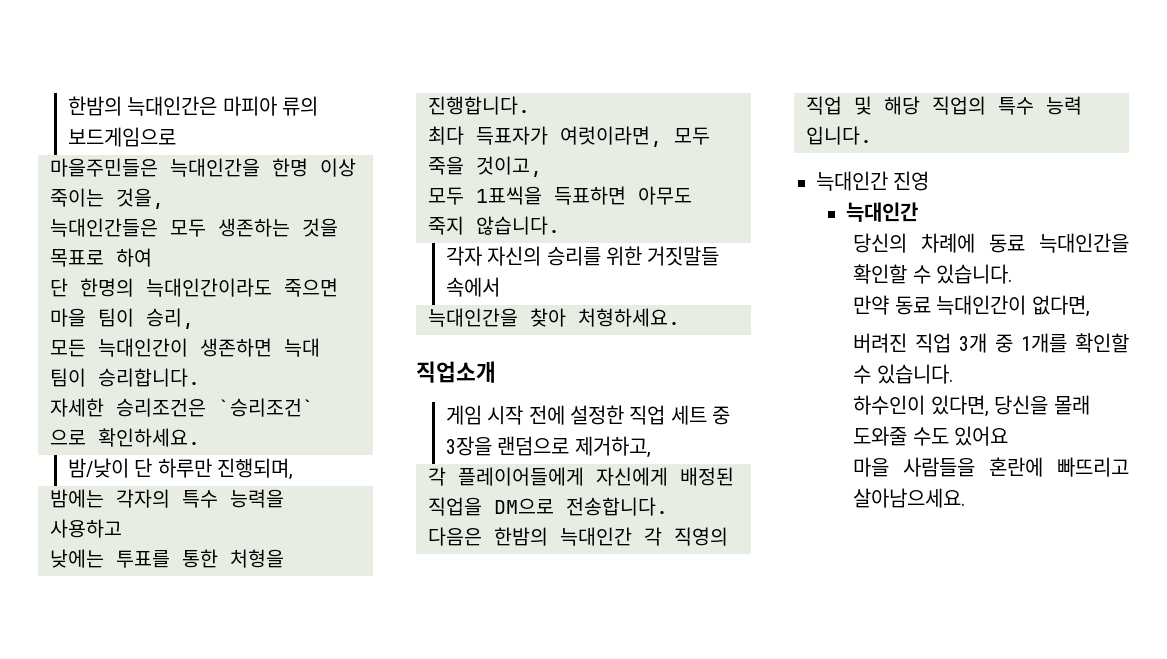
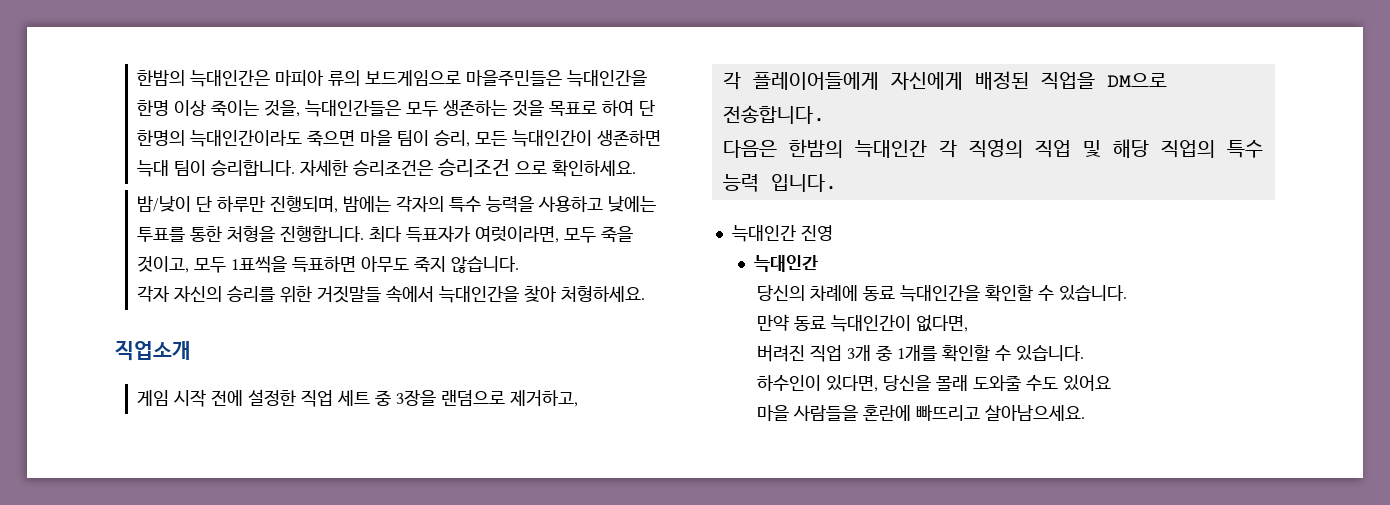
- 한밤의 늑대인간은 마피아 류의 보드게임으로
- 마을주민들은 늑대인간을 한명 이상 죽이는 것을,
- 늑대인간들은 모두 생존하는 것을 목표로 하여
- 단 한명의 늑대인간이라도 죽으면 마을 팀이 승리,
- 모든 늑대인간이 생존하면 늑대 팀이 승리합니다.
- 자세한 승리조건은 `승리조건` 으로 확인하세요.
+ 한밤의 늑대인간은 마피아 류의 보드게임으로 마을주민들은 늑대인간을 한명 이상 죽이는 것을, 늑대인간들은 모두 생존하는 것을 목표로 하여 단 한명의 늑대인간이라도 죽으면 마을 팀이 승리, 모든 늑대인간이 생존하면 늑대 팀이 승리합니다. 자세한 승리조건은 승리조건 으로 확인하세요.
- 밤/낮이 단 하루만 진행되며,
- 밤에는 각자의 특수 능력을 사용하고
- 낮에는 투표를 통한 처형을 진행합니다.
- 최다 득표자가 여럿이라면, 모두 죽을 것이고,
- 모두 1표씩을 득표하면 아무도 죽지 않습니다.
+ 밤/낮이 단 하루만 진행되며, 밤에는 각자의 특수 능력을 사용하고 낮에는 투표를 통한 처형을 진행합니다. 최다 득표자가 여럿이라면, 모두 죽을 것이고, 모두 1표씩을 득표하면 아무도 죽지 않습니다.
- 각자 자신의 승리를 위한 거짓말들 속에서
- 늑대인간을 찾아 처형하세요.
+ 각자 자신의 승리를 위한 거짓말들 속에서 늑대인간을 찾아 처형하세요.

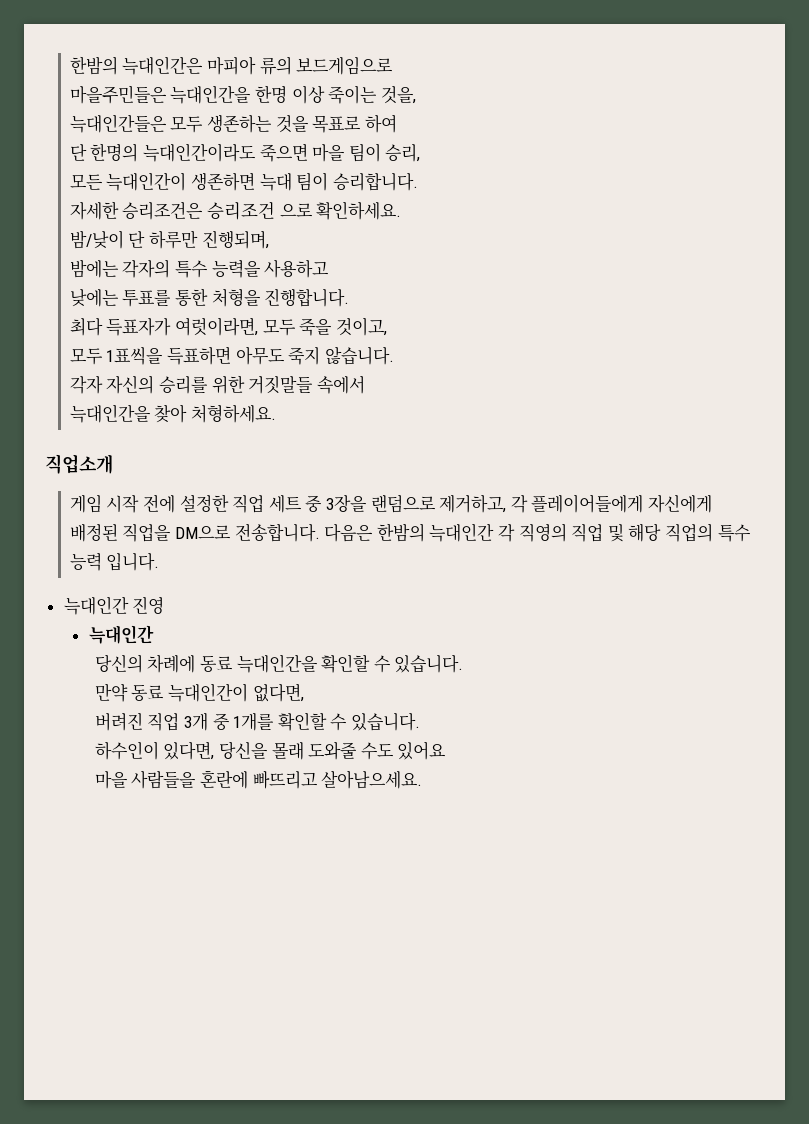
- 한밤의 늑대인간은 마피아 류의 보드게임으로 마을주민들은 늑대인간을 한명 이상 죽이는 것을, 늑대인간들은 모두 생존하는 것을 목표로 하여 단 한명의 늑대인간이라도 죽으면 마을 팀이 승리, 모든 늑대인간이 생존하면 늑대 팀이 승리합니다. 자세한 승리조건은 승리조건 으로 확인하세요.
+ 한밤의 늑대인간은 마피아 류의 보드게임으로
+ 마을주민들은 늑대인간을 한명 이상 죽이는 것을,
+ 늑대인간들은 모두 생존하는 것을 목표로 하여
+ 단 한명의 늑대인간이라도 죽으면 마을 팀이 승리,
+ 모든 늑대인간이 생존하면 늑대 팀이 승리합니다.
+ 자세한 승리조건은 승리조건 으로 확인하세요.
- 밤/낮이 단 하루만 진행되며, 밤에는 각자의 특수 능력을 사용하고 낮에는 투표를 통한 처형을 진행합니다. 최다 득표자가 여럿이라면, 모두 죽을 것이고, 모두 1표씩을 득표하면 아무도 죽지 않습니다.
+ 밤/낮이 단 하루만 진행되며,
+ 밤에는 각자의 특수 능력을 사용하고
+ 낮에는 투표를 통한 처형을 진행합니다.
+ 최다 득표자가 여럿이라면, 모두 죽을 것이고,
+ 모두 1표씩을 득표하면 아무도 죽지 않습니다.
- 각자 자신의 승리를 위한 거짓말들 속에서 늑대인간을 찾아 처형하세요.
+ 각자 자신의 승리를 위한 거짓말들 속에서
+ 늑대인간을 찾아 처형하세요.
- 게임 시작 전에 설정한 직업 세트 중 3장을 랜덤으로 제거하고,
- 각 플레이어들에게 자신에게 배정된 직업을 DM으로 전송합니다.
- 다음은 한밤의 늑대인간 각 직영의 직업 및 해당 직업의 특수 능력 입니다.
+ 게임 시작 전에 설정한 직업 세트 중 3장을 랜덤으로 제거하고, 각 플레이어들에게 자신에게 배정된 직업을 DM으로 전송합니다. 다음은 한밤의 늑대인간 각 직영의 직업 및 해당 직업의 특수 능력 입니다.

